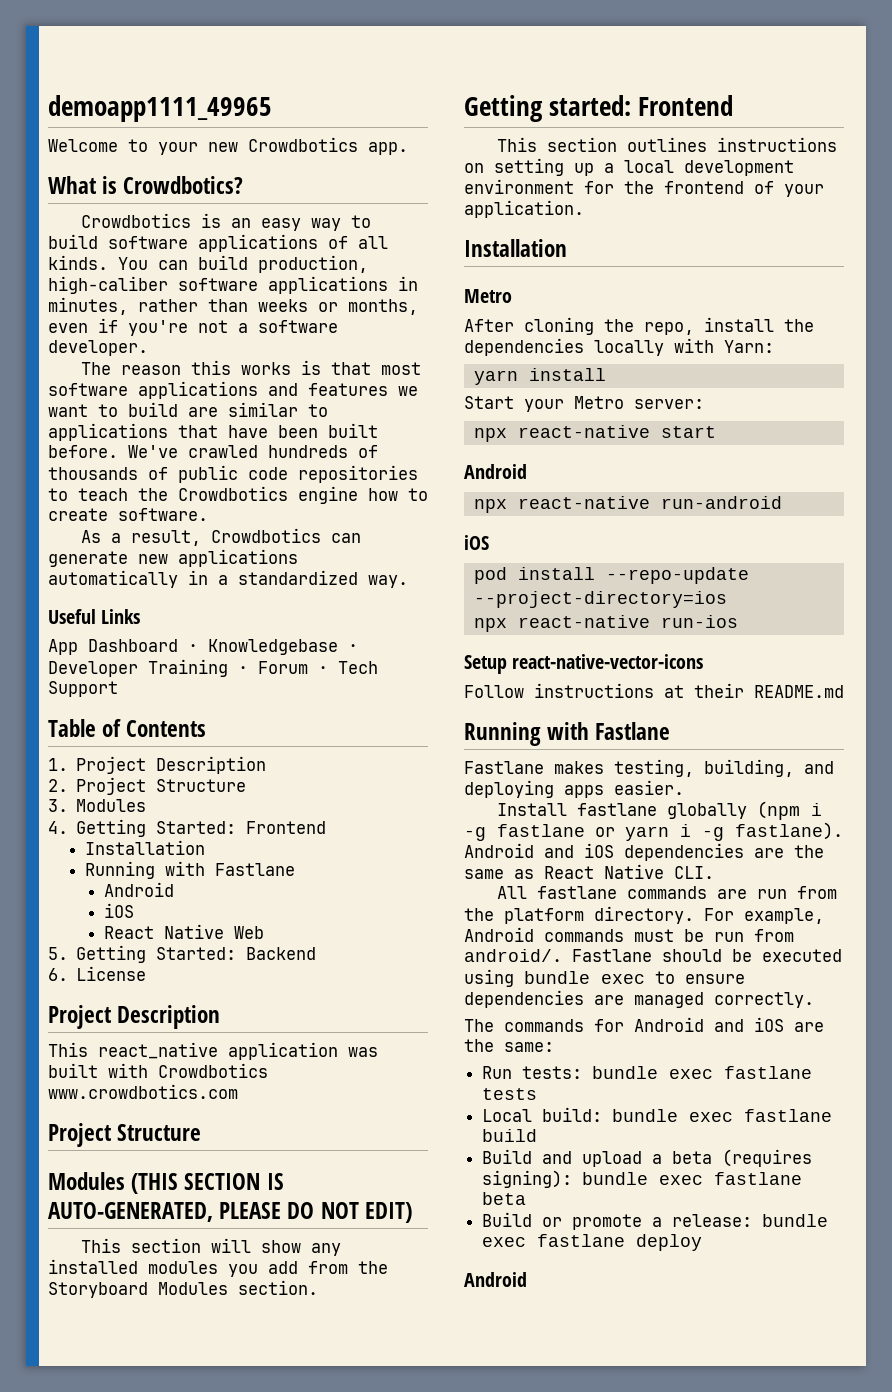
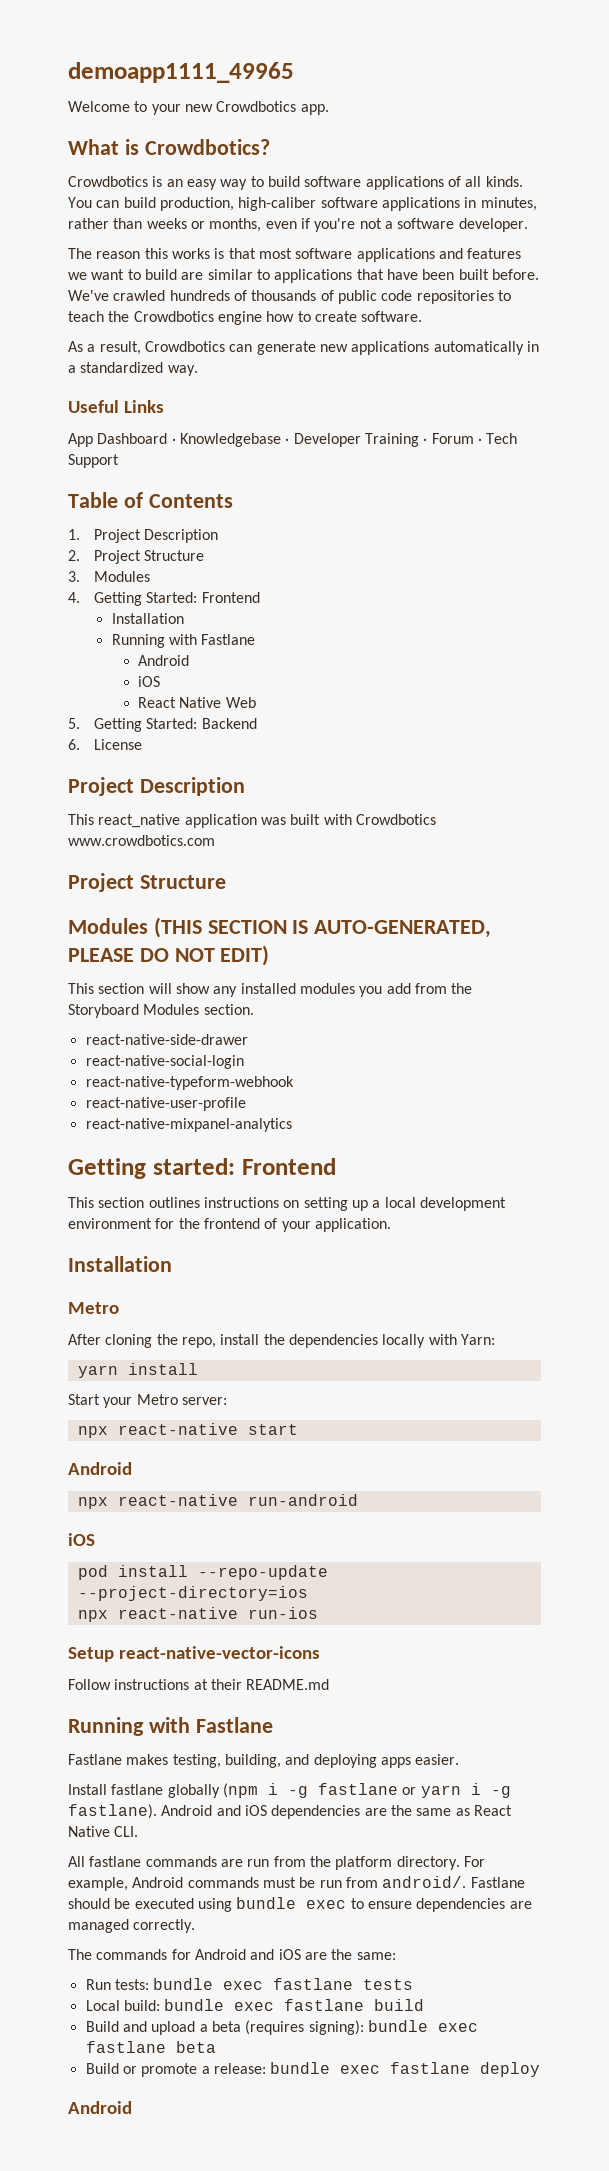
+ react-native-side-drawer
+ react-native-social-login
+ react-native-typeform-webhook
+ react-native-user-profile
+ react-native-mixpanel-analytics

